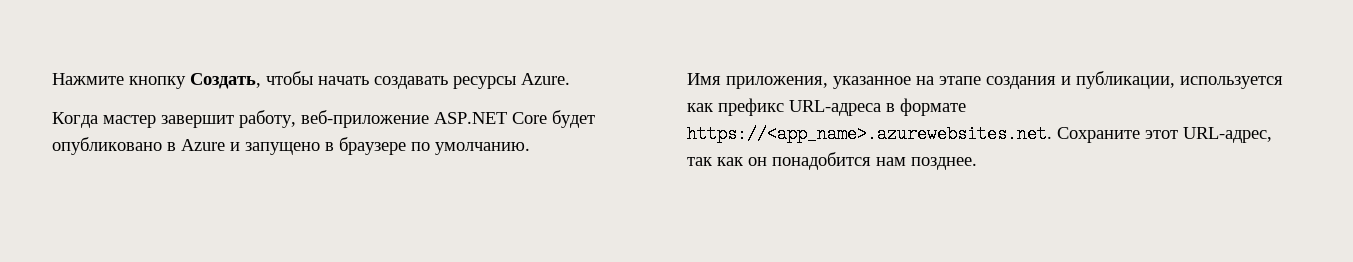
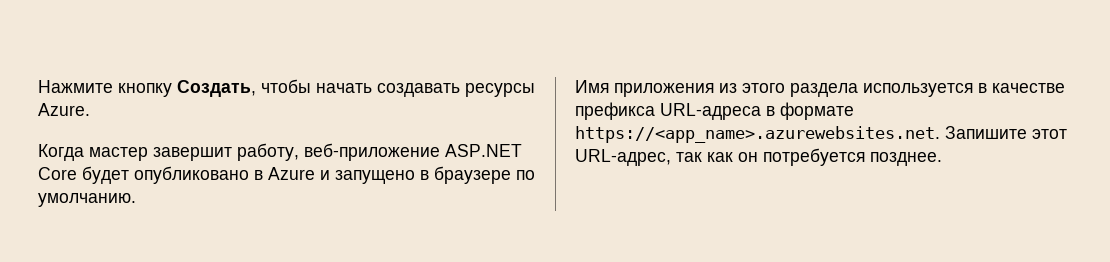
- Имя приложения, указанное на этапе создания и публикации, используется как префикс URL-адреса в формате https://<app_name>.azurewebsites.net. Сохраните этот URL-адрес, так как он понадобится нам позднее.
+ Имя приложения из этого раздела используется в качестве префикса URL-адреса в формате https://<app_name>.azurewebsites.net. Запишите этот URL-адрес, так как он потребуется позднее.

